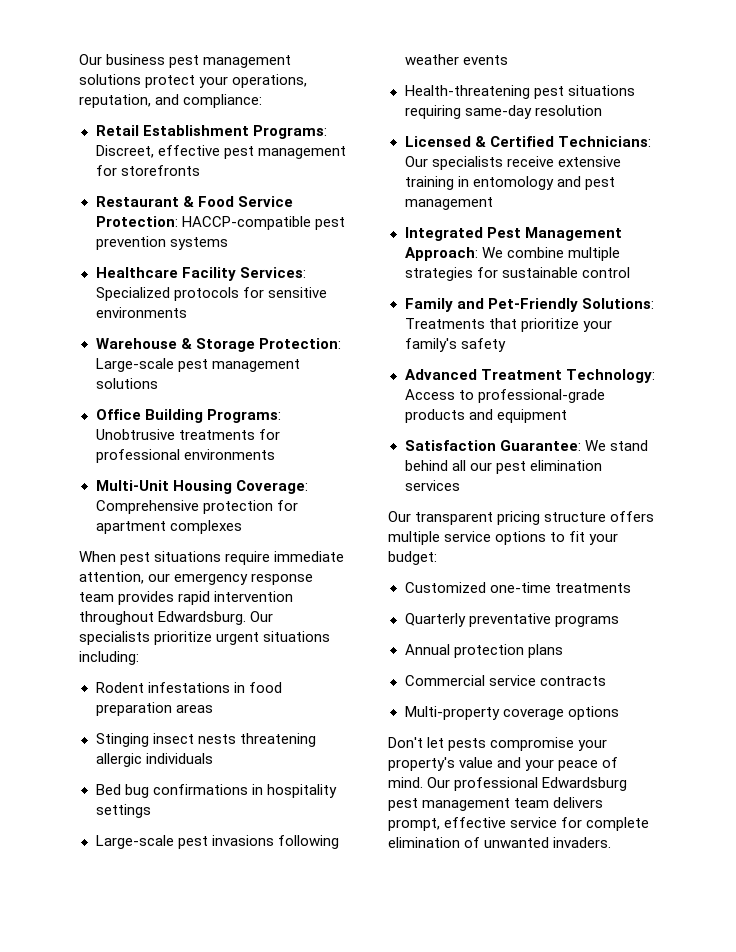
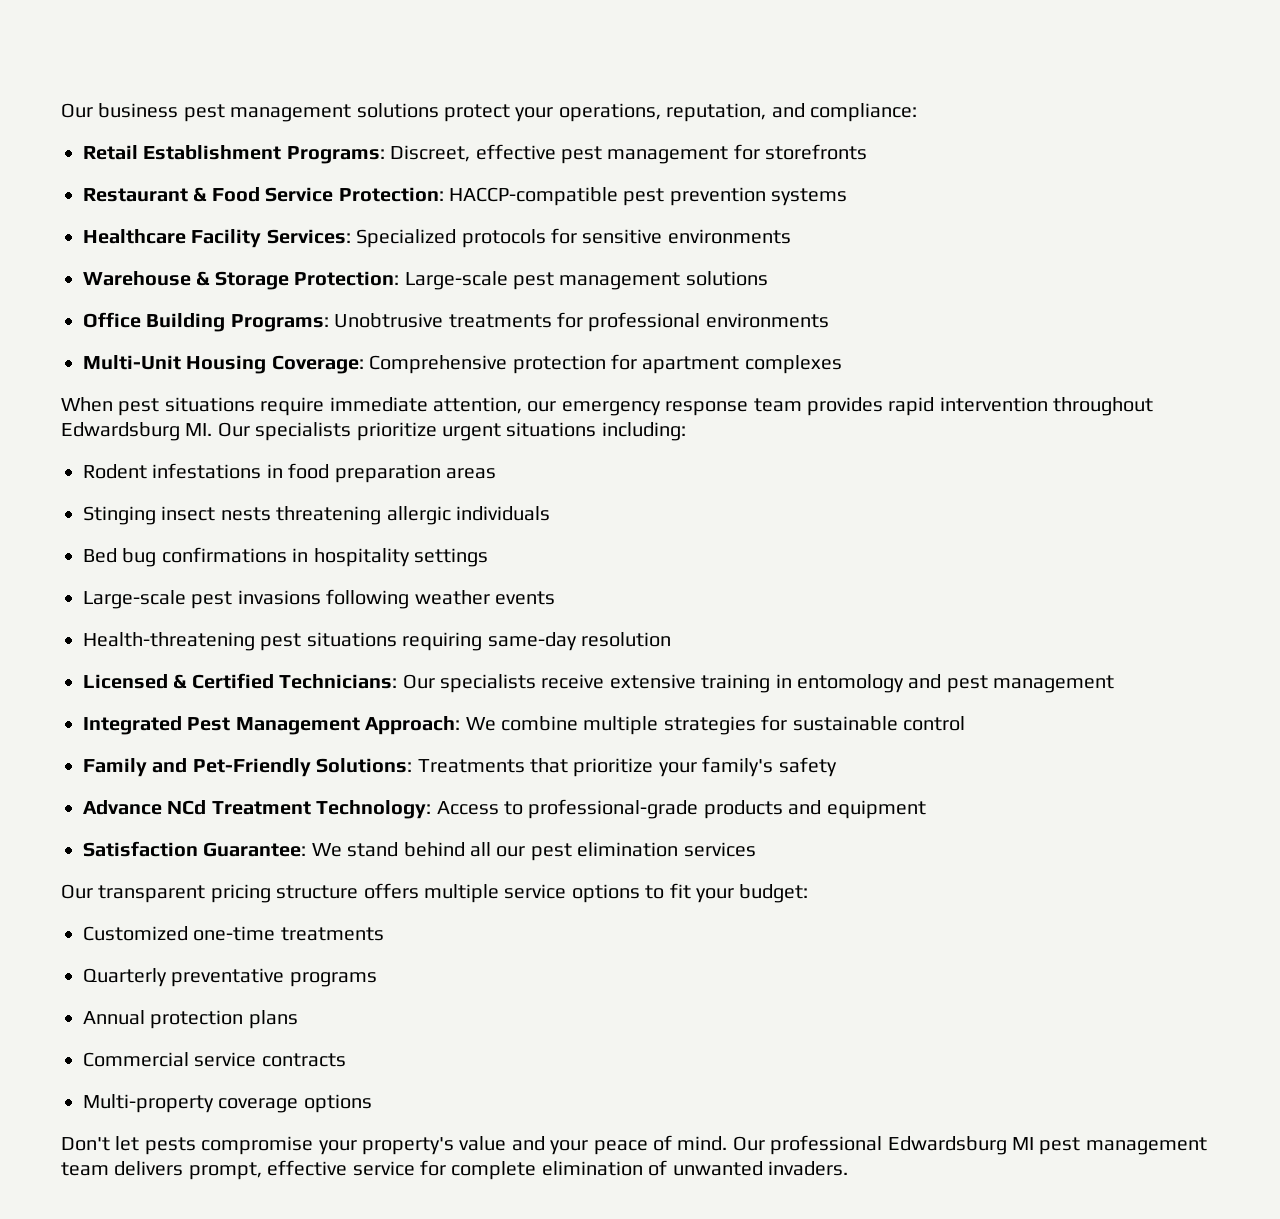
- When pest situations require immediate attention, our emergency response team provides rapid intervention throughout Edwardsburg. Our specialists prioritize urgent situations including:
+ When pest situations require immediate attention, our emergency response team provides rapid intervention throughout Edwardsburg MI. Our specialists prioritize urgent situations including:
- Advanced Treatment Technology: Access to professional-grade products and equipment
+ Advance NCd Treatment Technology: Access to professional-grade products and equipment
- Our professional Edwardsburg pest management team delivers prompt, effective service for complete elimination of unwanted invaders.
+ Our professional Edwardsburg MI pest management team delivers prompt, effective service for complete elimination of unwanted invaders.

